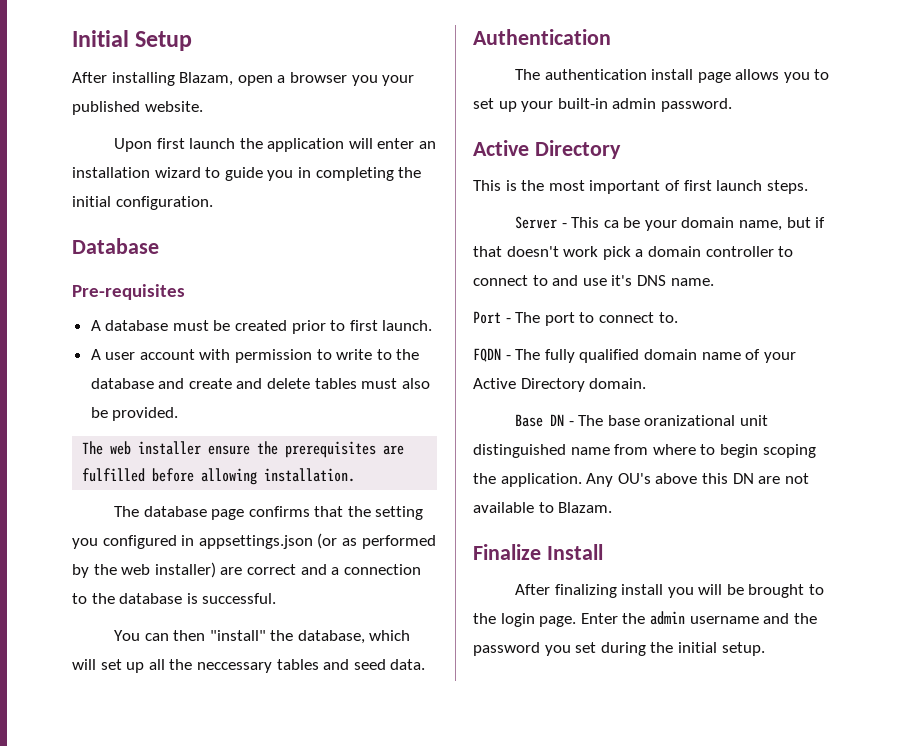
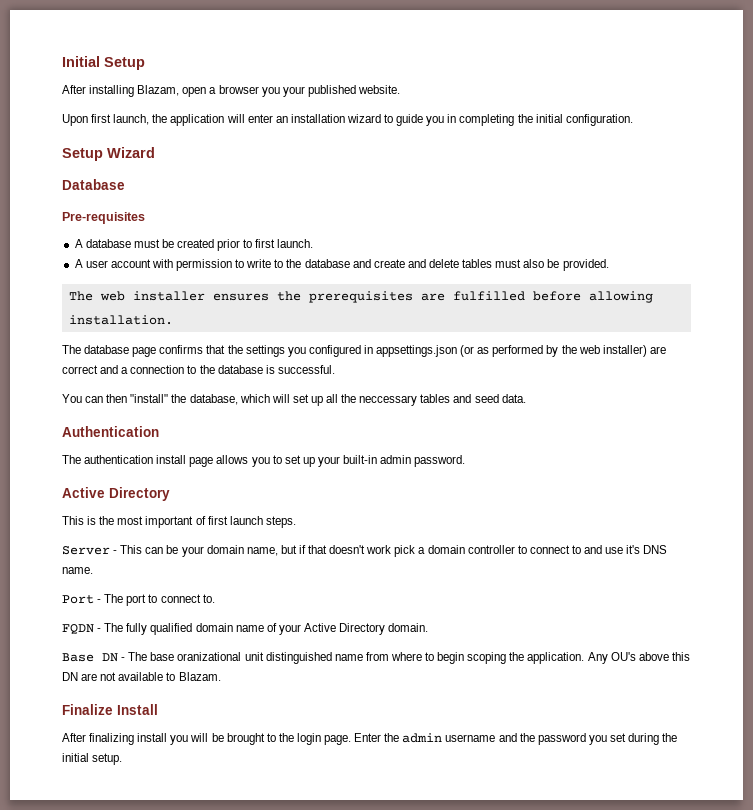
- Upon first launch the application will enter an installation wizard to guide you in completing the initial configuration.
+ Upon first launch, the application will enter an installation wizard to guide you in completing the initial configuration.
+ Setup Wizard
- The web installer ensure the prerequisites are fulfilled before allowing installation.
+ The web installer ensures the prerequisites are fulfilled before allowing installation.
- The database page confirms that the setting you configured in appsettings.json (or as performed by the web installer) are correct and a connection to the database is successful.
+ The database page confirms that the settings you configured in appsettings.json (or as performed by the web installer) are correct and a connection to the database is successful.
- Server - This ca be your domain name, but if that doesn't work pick a domain controller to connect to and use it's DNS name.
+ Server - This can be your domain name, but if that doesn't work pick a domain controller to connect to and use it's DNS name.

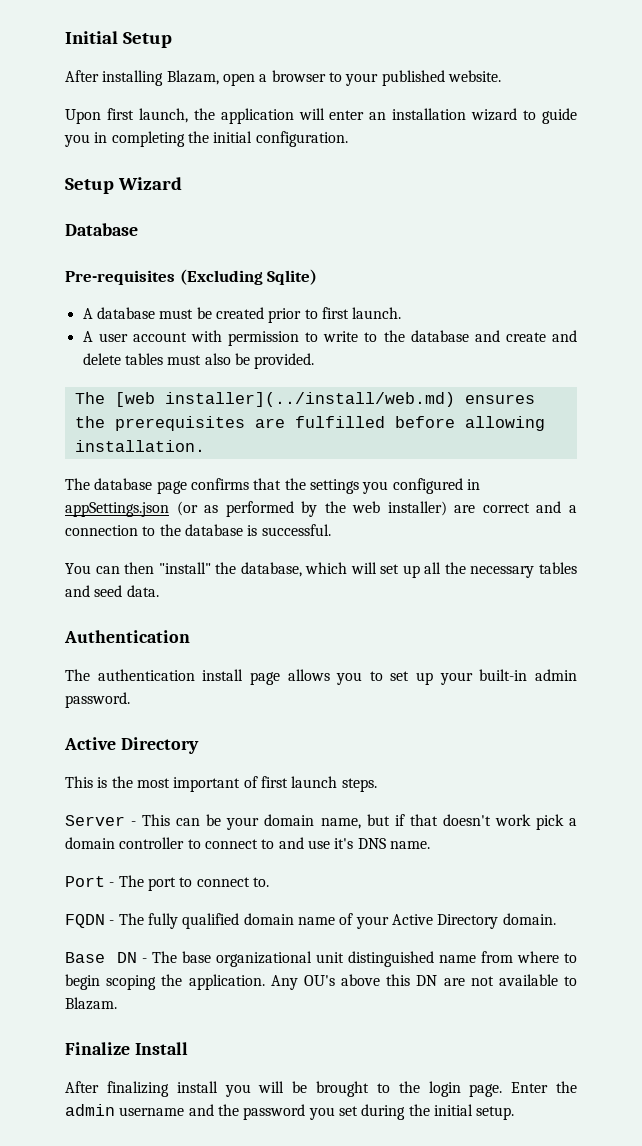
- After installing Blazam, open a browser you your published website.
+ After installing Blazam, open a browser to your published website.
- Pre-requisites
+ Pre-requisites (Excluding Sqlite)
- The web installer ensures the prerequisites are fulfilled before allowing installation.
+ The [web installer](../install/web.md) ensures the prerequisites are fulfilled before allowing installation.
- The database page confirms that the settings you configured in appsettings.json (or as performed by the web installer) are correct and a connection to the database is successful.
+ The database page confirms that the settings you configured in appSettings.json (or as performed by the web installer) are correct and a connection to the database is successful.
- You can then "install" the database, which will set up all the neccessary tables and seed data.
+ You can then "install" the database, which will set up all the necessary tables and seed data.
- Base DN - The base oranizational unit distinguished name from where to begin scoping the application.
+ Base DN - The base organizational unit distinguished name from where to begin scoping the application.

